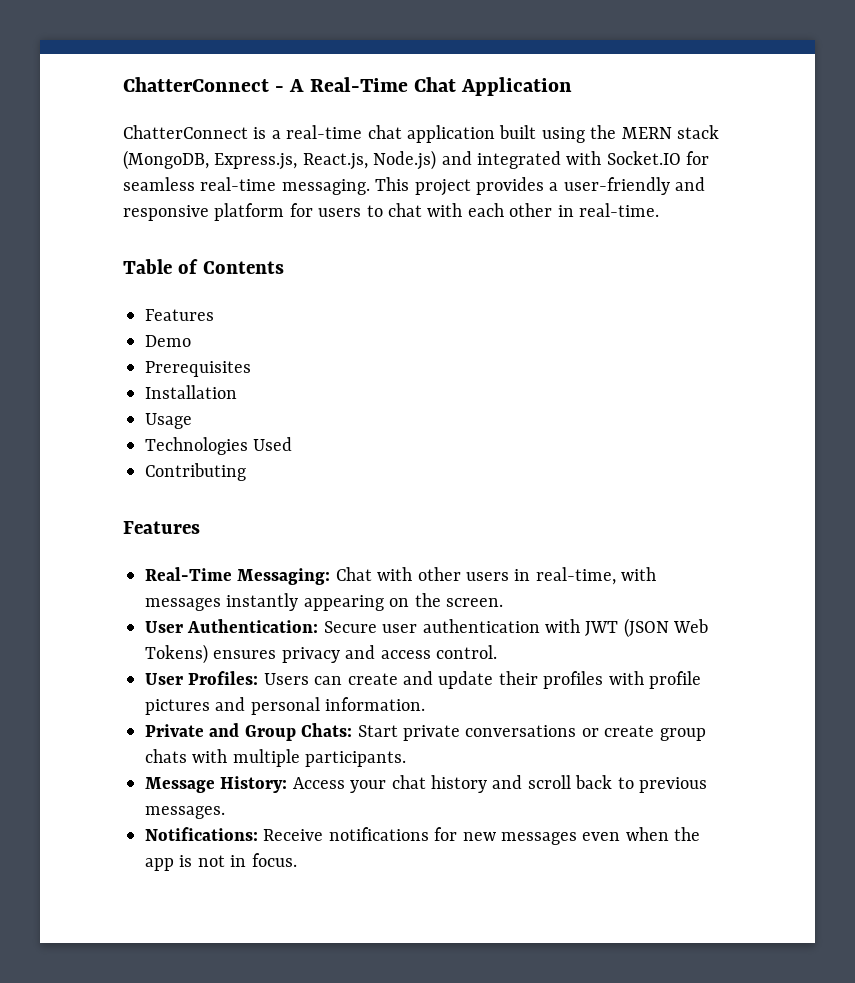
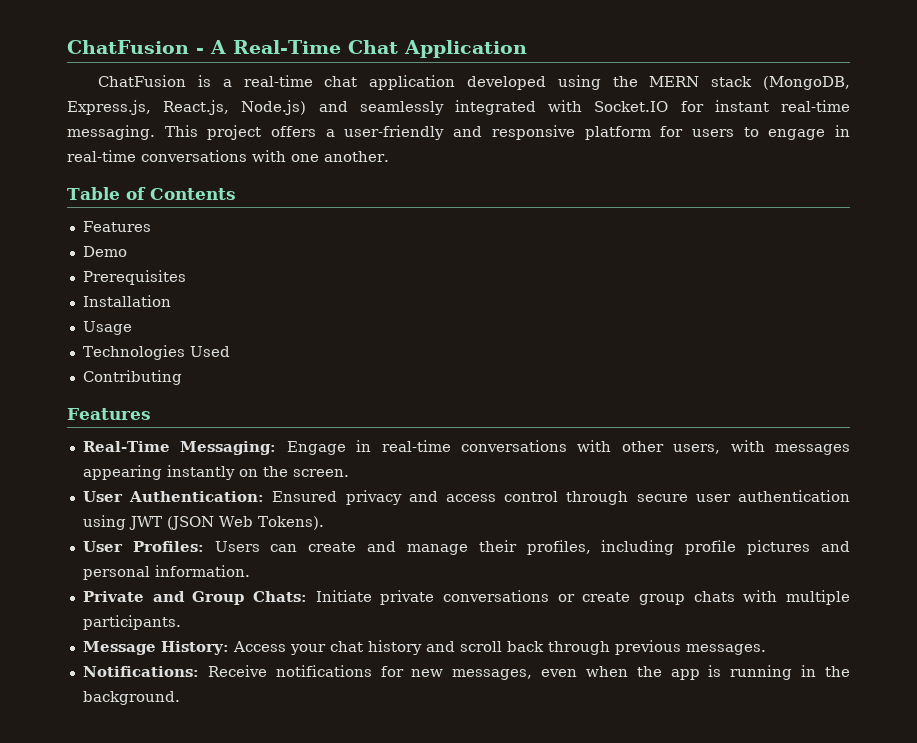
- ChatterConnect - A Real-Time Chat Application
+ ChatFusion - A Real-Time Chat Application
- ChatterConnect is a real-time chat application built using the MERN stack (MongoDB, Express.js, React.js, Node.js) and integrated with Socket.IO for seamless real-time messaging.
+ ChatFusion is a real-time chat application developed using the MERN stack (MongoDB, Express.js, React.js, Node.js) and seamlessly integrated with Socket.IO for instant real-time messaging.
- This project provides a user-friendly and responsive platform for users to chat with each other in real-time.
+ This project offers a user-friendly and responsive platform for users to engage in real-time conversations with one another.
- Real-Time Messaging: Chat with other users in real-time, with messages instantly appearing on the screen.
+ Real-Time Messaging: Engage in real-time conversations with other users, with messages appearing instantly on the screen.
- User Authentication: Secure user authentication with JWT (JSON Web Tokens) ensures privacy and access control.
+ User Authentication: Ensured privacy and access control through secure user authentication using JWT (JSON Web Tokens).
- User Profiles: Users can create and update their profiles with profile pictures and personal information.
+ User Profiles: Users can create and manage their profiles, including profile pictures and personal information.
- Private and Group Chats: Start private conversations or create group chats with multiple participants.
+ Private and Group Chats: Initiate private conversations or create group chats with multiple participants.
- Message History: Access your chat history and scroll back to previous messages.
+ Message History: Access your chat history and scroll back through previous messages.
- Notifications: Receive notifications for new messages even when the app is not in focus.
+ Notifications: Receive notifications for new messages, even when the app is running in the background.

